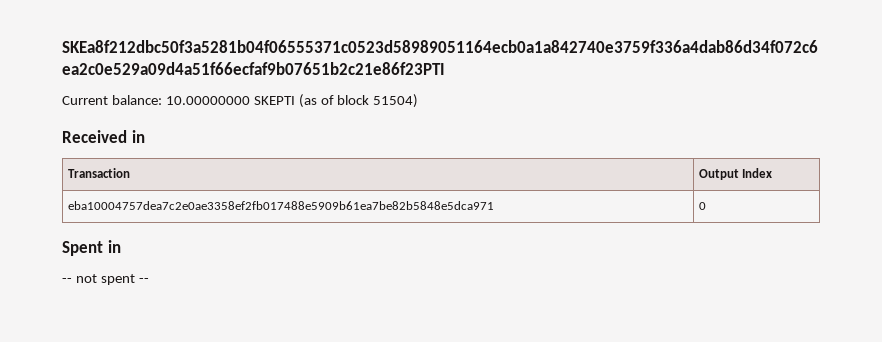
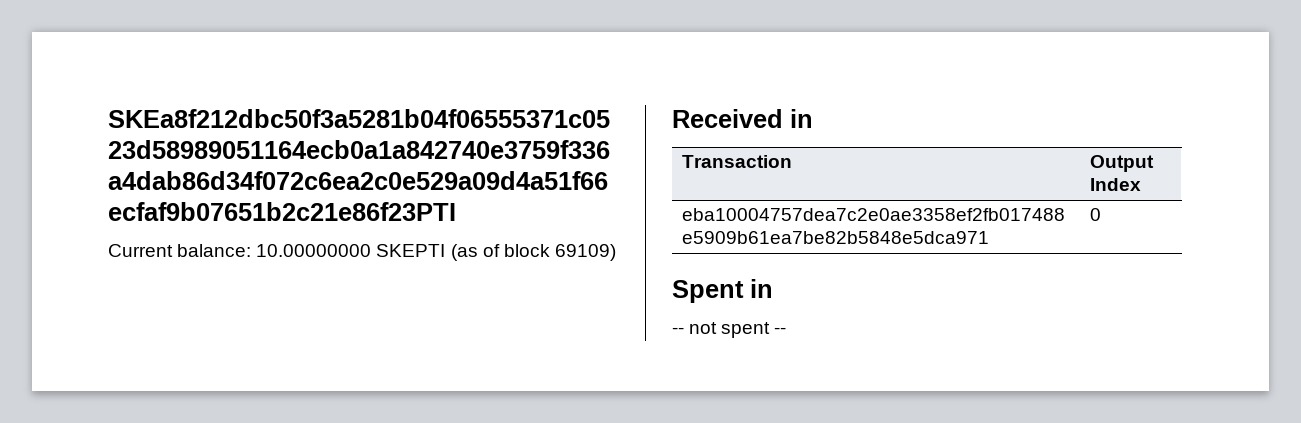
- Current balance: 10.00000000 SKEPTI (as of block 51504)
+ Current balance: 10.00000000 SKEPTI (as of block 69109)

